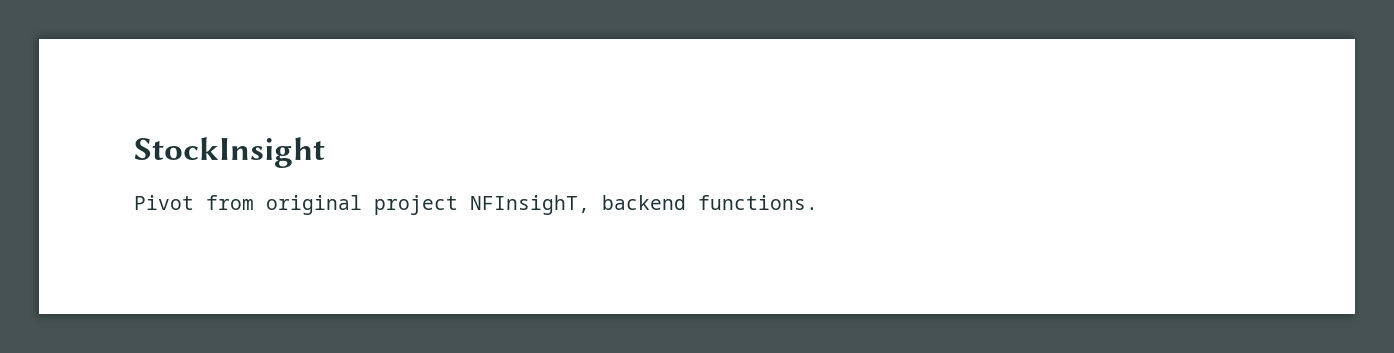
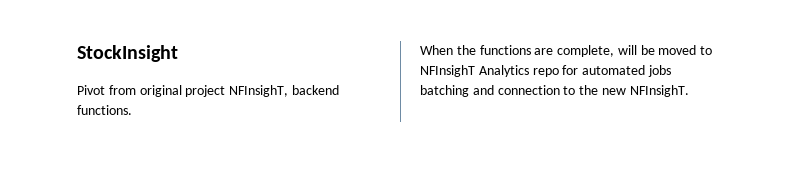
+ When the functions are complete, will be moved to NFInsighT Analytics repo for automated jobs batching and connection to the new NFInsighT.

